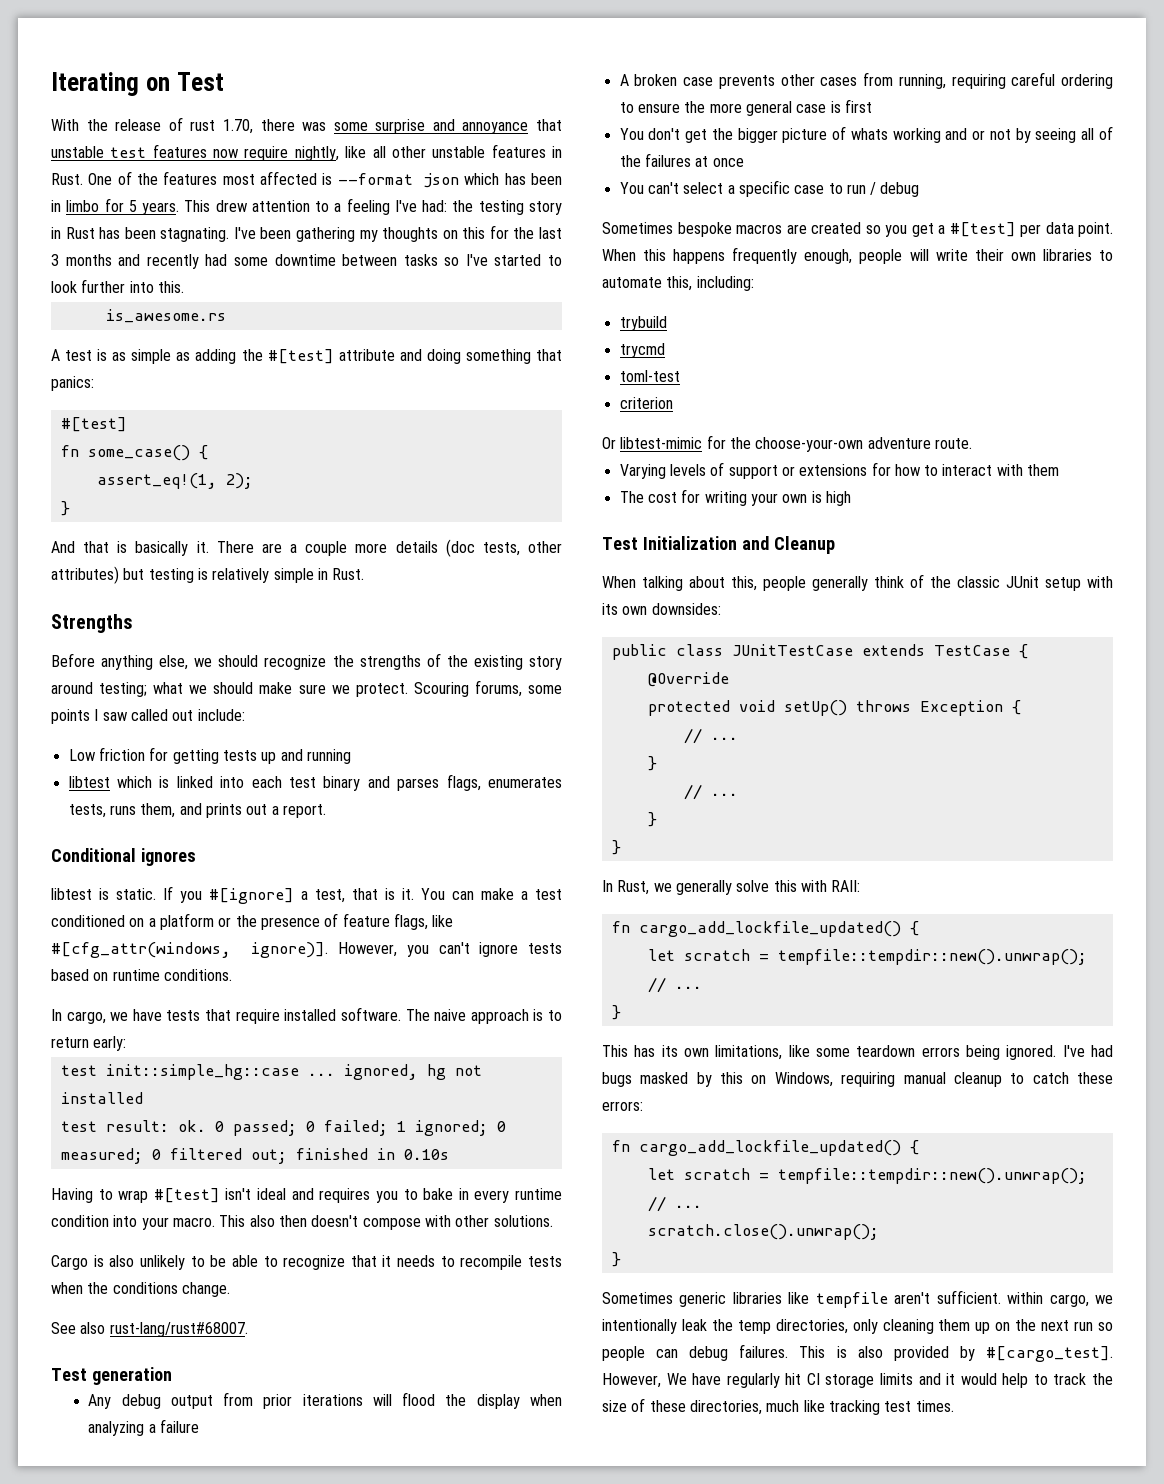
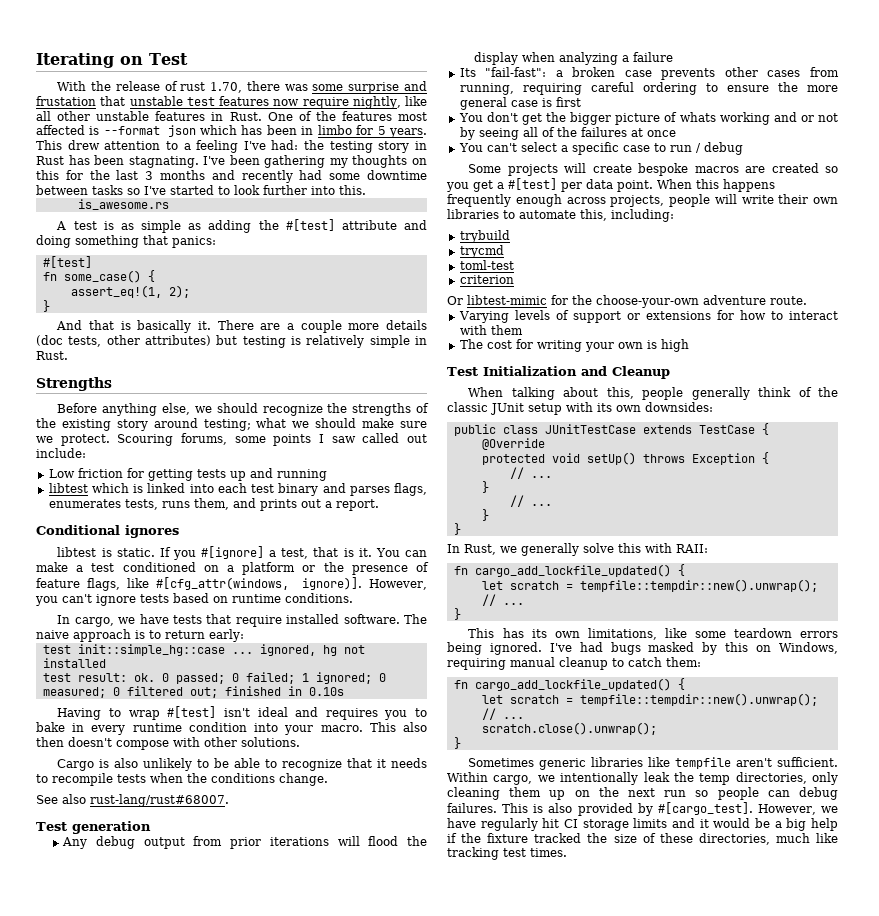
- With the release of rust 1.70, there was some surprise and annoyance that unstable test features now require nightly, like all other unstable features in Rust.
+ With the release of rust 1.70, there was some surprise and frustation that unstable test features now require nightly, like all other unstable features in Rust.
- A broken case prevents other cases from running, requiring careful ordering to ensure the more general case is first
+ Its "fail-fast": a broken case prevents other cases from running, requiring careful ordering to ensure the more general case is first
- Sometimes bespoke macros are created so you get a #[test] per data point.
+ Some projects will create bespoke macros are created so you get a #[test] per data point.
- When this happens frequently enough, people will write their own libraries to automate this, including:
+ When this happens frequently enough across projects, people will write their own libraries to automate this, including:
- I've had bugs masked by this on Windows, requiring manual cleanup to catch these errors:
+ I've had bugs masked by this on Windows, requiring manual cleanup to catch them:
- Sometimes generic libraries like tempfile aren't sufficient. within cargo, we intentionally leak the temp directories, only cleaning them up on the next run so people can debug failures.
+ Sometimes generic libraries like tempfile aren't sufficient. Within cargo, we intentionally leak the temp directories, only cleaning them up on the next run so people can debug failures.
- However, We have regularly hit CI storage limits and it would help to track the size of these directories, much like tracking test times.
+ However, we have regularly hit CI storage limits and it would be a big help if the fixture tracked the size of these directories, much like tracking test times.

